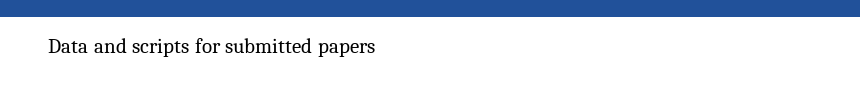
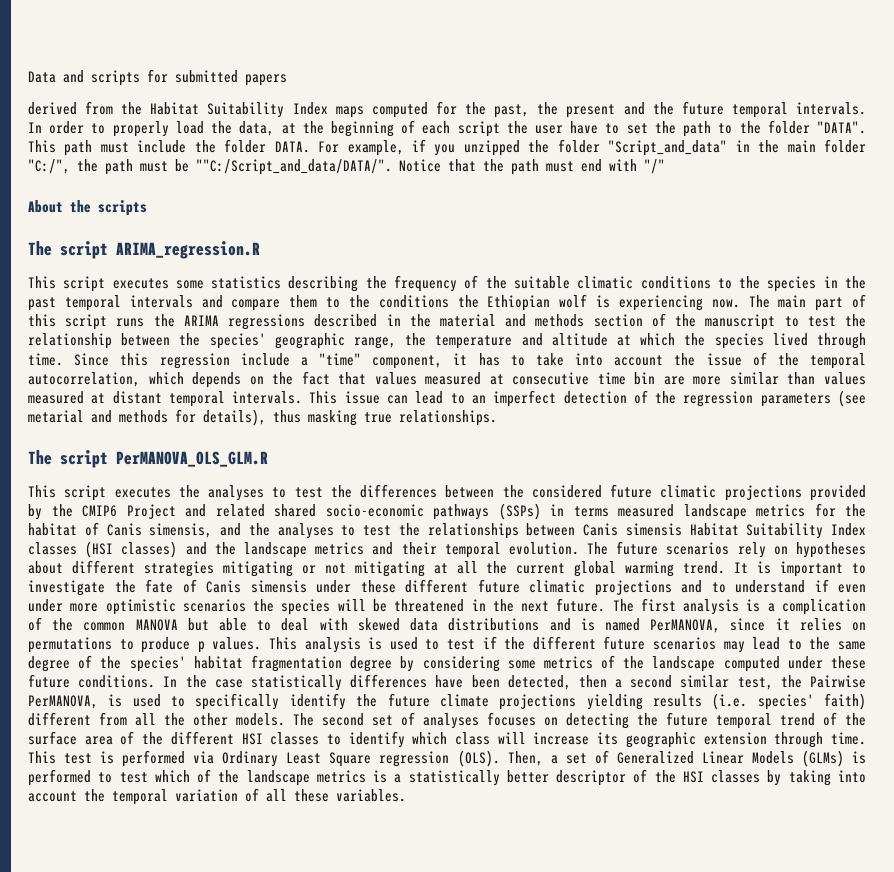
+ derived from the Habitat Suitability Index maps computed for the past, the present and the future temporal intervals. In order to properly load the data, at the beginning of each script the user have to set the path to the folder "DATA". This path must include the folder DATA. For example, if you unzipped the folder "Script_and_data" in the main folder "C:/", the path must be ""C:/Script_and_data/DATA/". Notice that the path must end with "/"
+ About the scripts
+ The script ARIMA_regression.R
+ This script executes some statistics describing the frequency of the suitable climatic conditions to the species in the past temporal intervals and compare them to the conditions the Ethiopian wolf is experiencing now. The main part of this script runs the ARIMA regressions described in the material and methods section of the manuscript to test the relationship between the species' geographic range, the temperature and altitude at which the species lived through time. Since this regression include a "time" component, it has to take into account the issue of the temporal autocorrelation, which depends on the fact that values measured at consecutive time bin are more similar than values measured at distant temporal intervals. This issue can lead to an imperfect detection of the regression parameters (see metarial and methods for details), thus masking true relationships.
+ The script PerMANOVA_OLS_GLM.R
+ This script executes the analyses to test the differences between the considered future climatic projections provided by the CMIP6 Project and related shared socio-economic pathways (SSPs) in terms measured landscape metrics for the habitat of Canis simensis, and the analyses to test the relationships between Canis simensis Habitat Suitability Index classes (HSI classes) and the landscape metrics and their temporal evolution. The future scenarios rely on hypotheses about different strategies mitigating or not mitigating at all the current global warming trend. It is important to investigate the fate of Canis simensis under these different future climatic projections and to understand if even under more optimistic scenarios the species will be threatened in the next future. The first analysis is a complication of the common MANOVA but able to deal with skewed data distributions and is named PerMANOVA, since it relies on permutations to produce p values. This analysis is used to test if the different future scenarios may lead to the same degree of the species' habitat fragmentation degree by considering some metrics of the landscape computed under these future conditions. In the case statistically differences have been detected, then a second similar test, the Pairwise PerMANOVA, is used to specifically identify the future climate projections yielding results (i.e. species' faith) different from all the other models. The second set of analyses focuses on detecting the future temporal trend of the surface area of the different HSI classes to identify which class will increase its geographic extension through time. This test is performed via Ordinary Least Square regression (OLS). Then, a set of Generalized Linear Models (GLMs) is performed to test which of the landscape metrics is a statistically better descriptor of the HSI classes by taking into account the temporal variation of all these variables.

